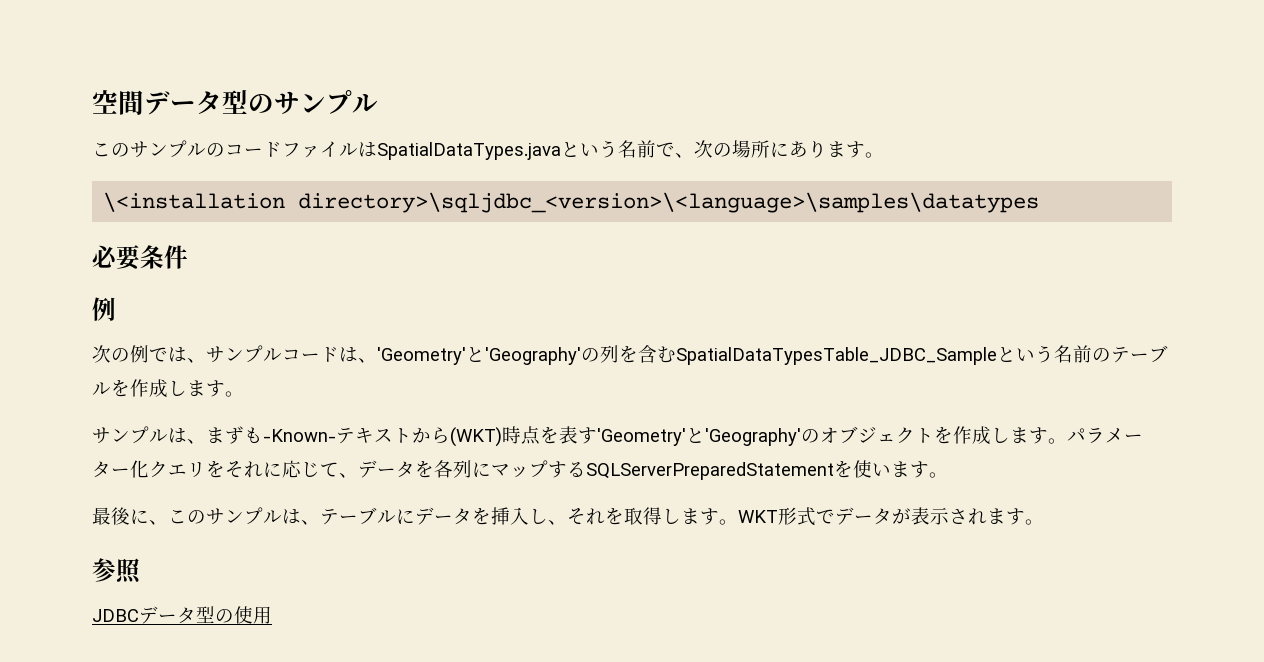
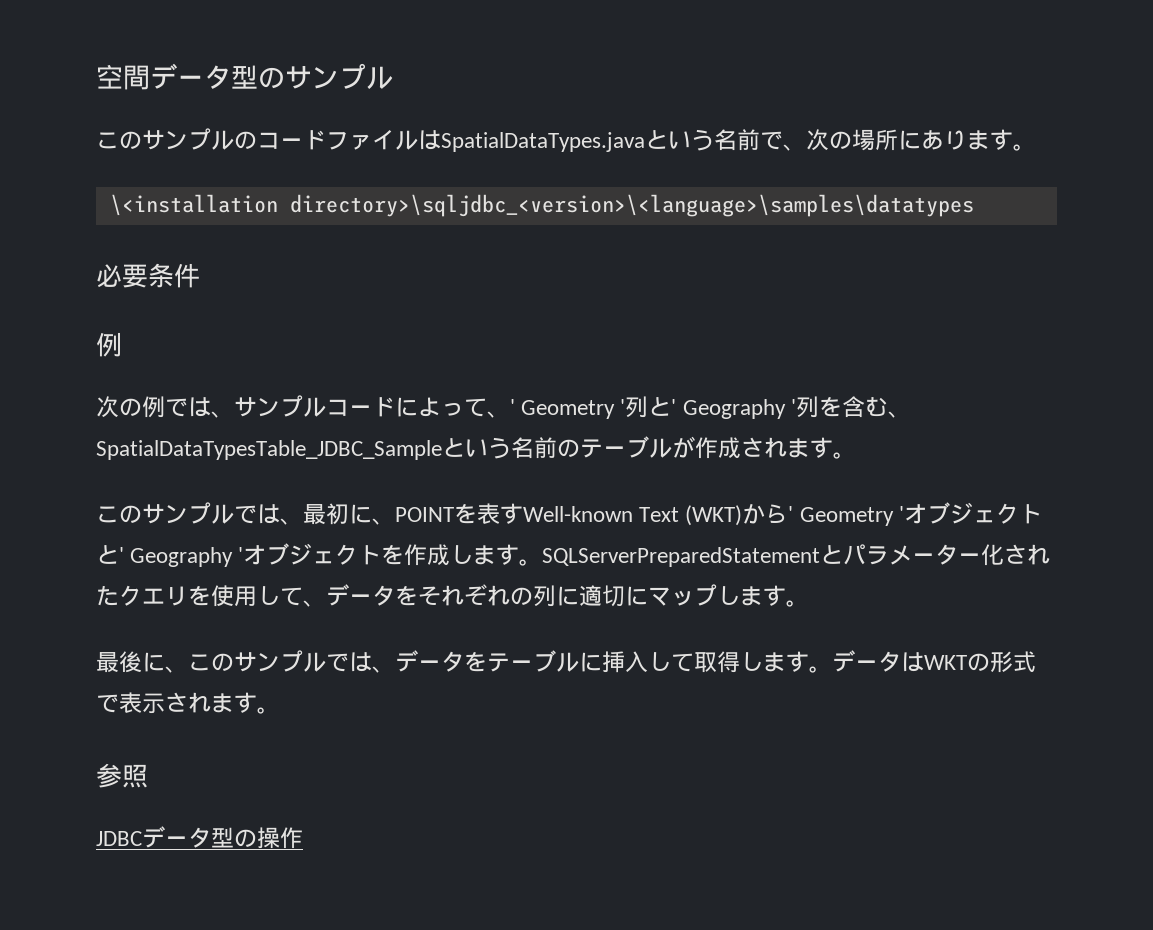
- 次の例では、サンプルコードは、'Geometry'と'Geography'の列を含むSpatialDataTypesTable_JDBC_Sampleという名前のテーブルを作成します。
- サンプルは、まずも-Known-テキストから(WKT)時点を表す'Geometry'と'Geography'のオブジェクトを作成します。
+ 次の例では、サンプルコードによって、' Geometry '列と' Geography '列を含む、SpatialDataTypesTable_JDBC_Sampleという名前のテーブルが作成されます。
+ このサンプルでは、最初に、POINTを表すWell-known Text (WKT)から' Geometry 'オブジェクトと' Geography 'オブジェクトを作成します。
- パラメーター化クエリをそれに応じて、データを各列にマップするSQLServerPreparedStatementを使います。
+ SQLServerPreparedStatementとパラメーター化されたクエリを使用して、データをそれぞれの列に適切にマップします。
- 最後に、このサンプルは、テーブルにデータを挿入し、それを取得します。WKT形式でデータが表示されます。
+ 最後に、このサンプルでは、データをテーブルに挿入して取得します。データはWKTの形式で表示されます。
- JDBCデータ型の使用
+ JDBCデータ型の操作

